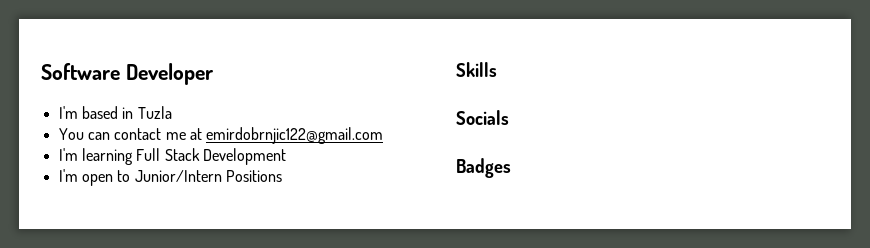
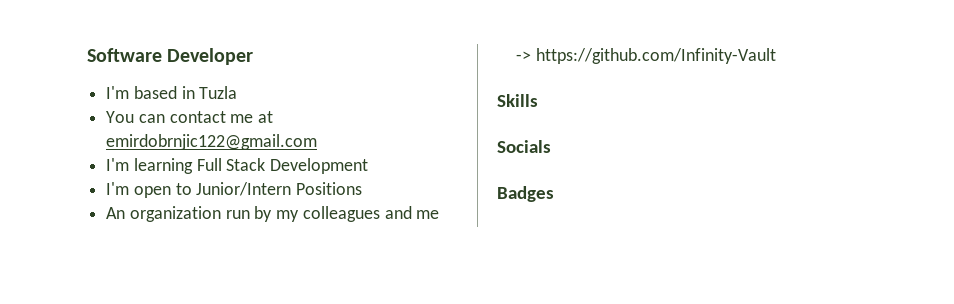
+ An organization run by my colleagues and me -> https://github.com/Infinity-Vault

